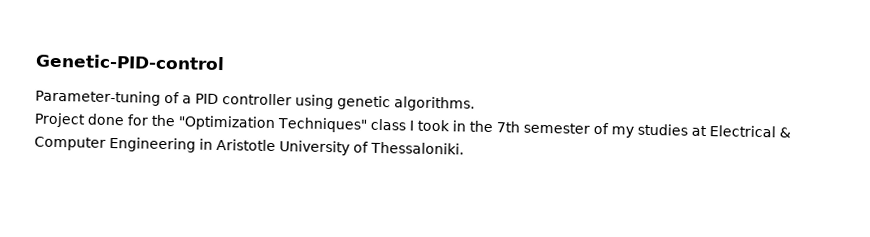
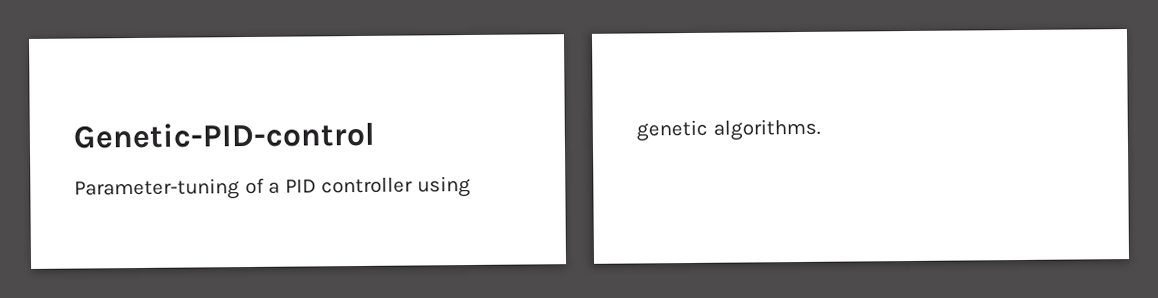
- Project done for the "Optimization Techniques" class I took in the 7th semester of my studies at Electrical & Computer Engineering in Aristotle University of Thessaloniki.

